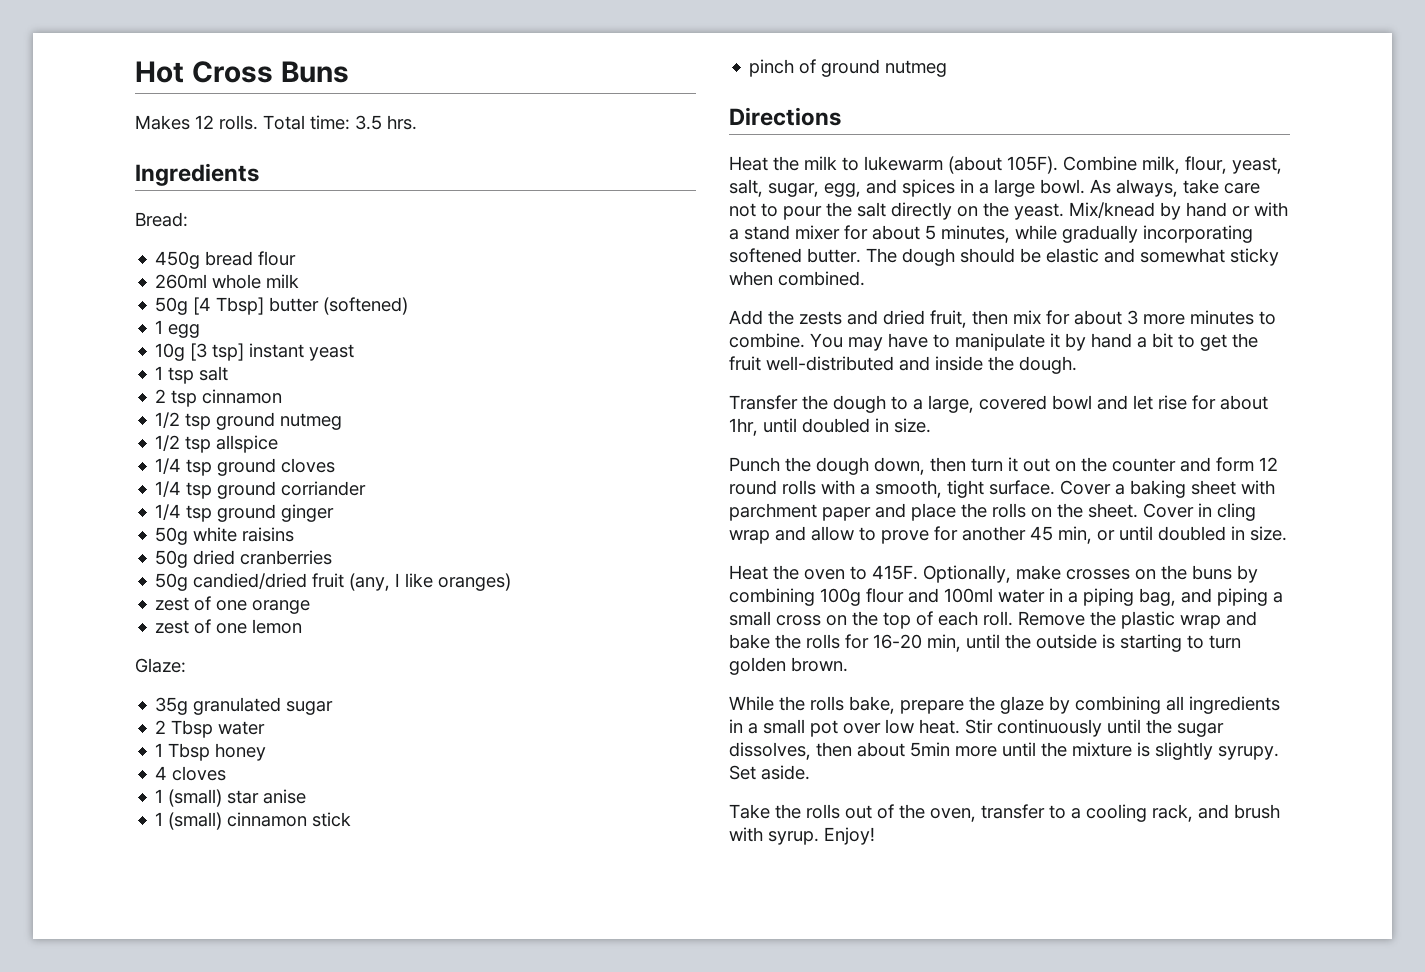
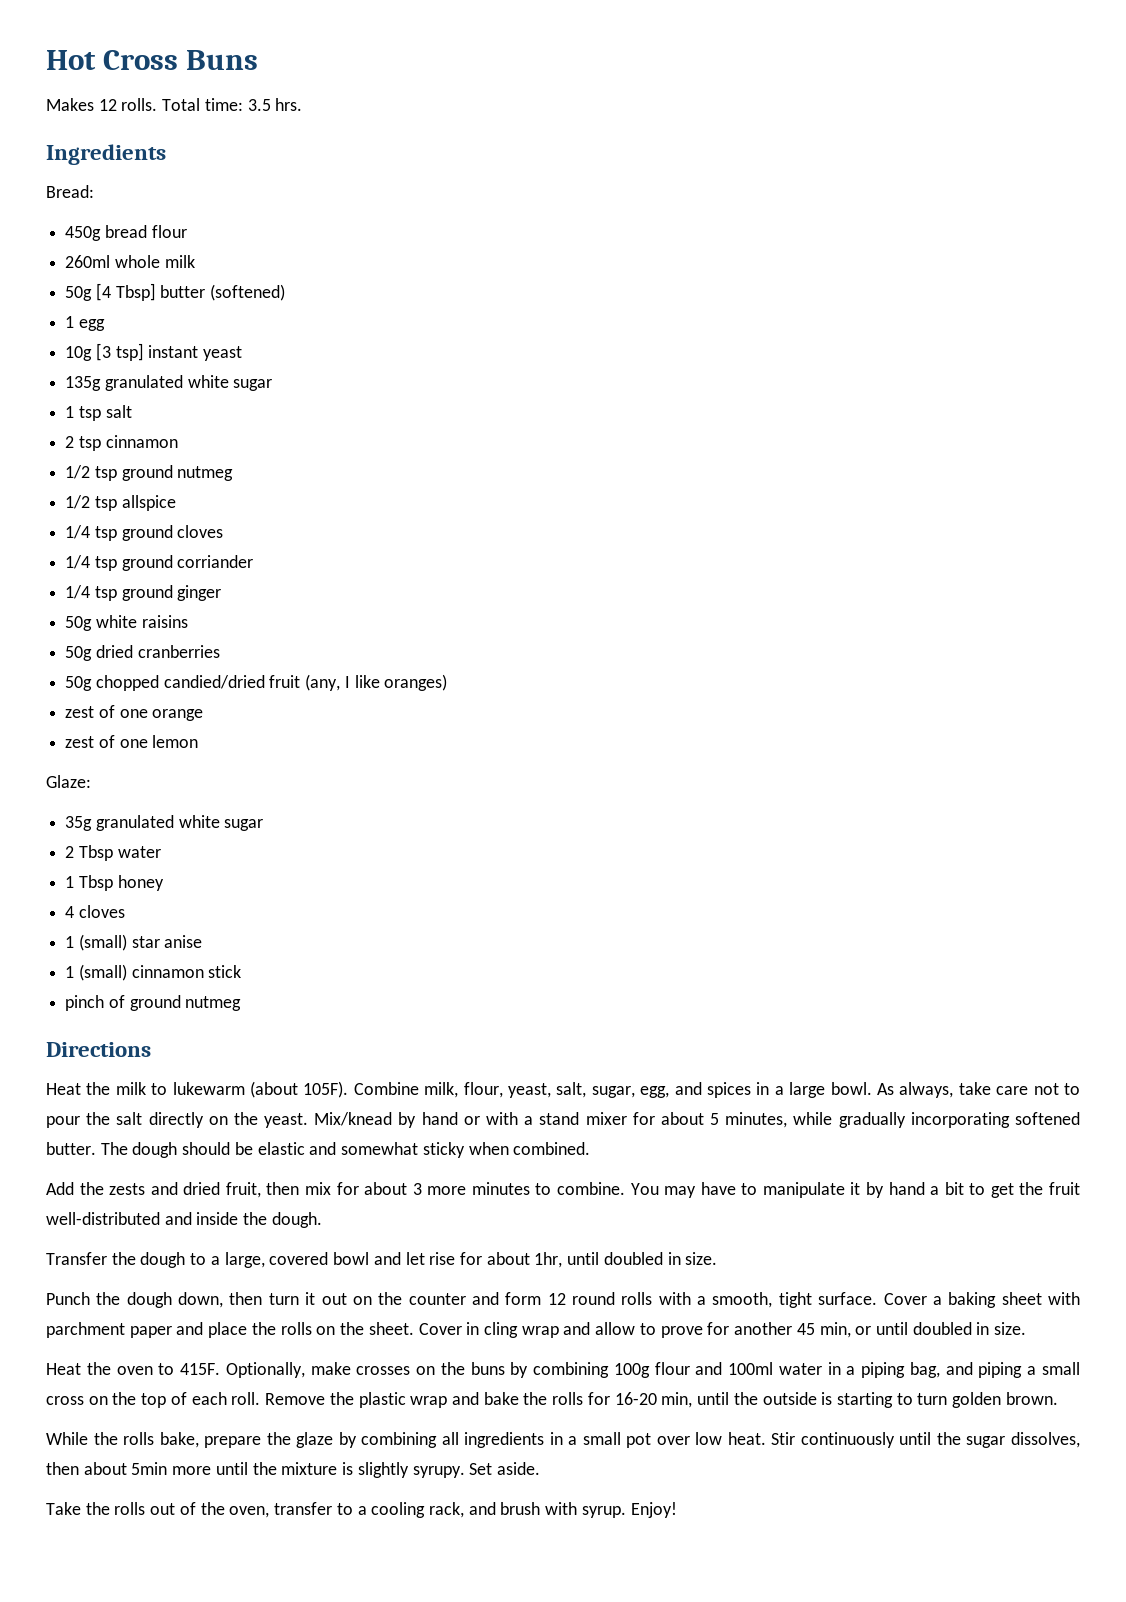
+ 135g granulated white sugar
- 50g candied/dried fruit (any, I like oranges)
+ 50g chopped candied/dried fruit (any, I like oranges)
- 35g granulated sugar
+ 35g granulated white sugar

